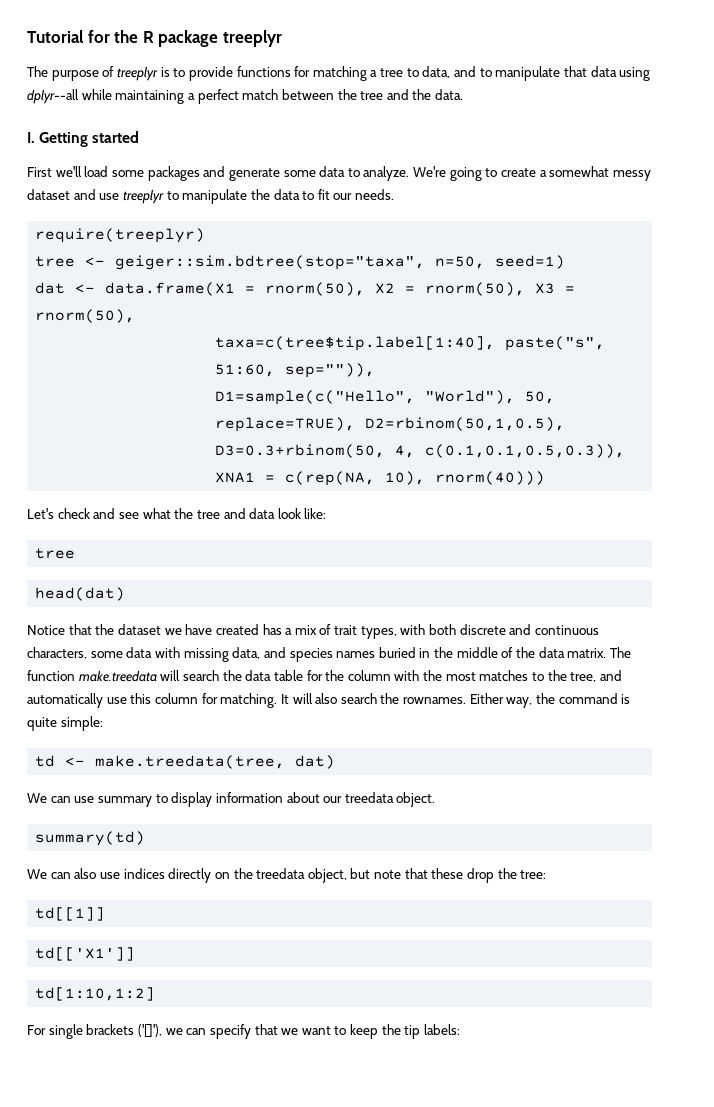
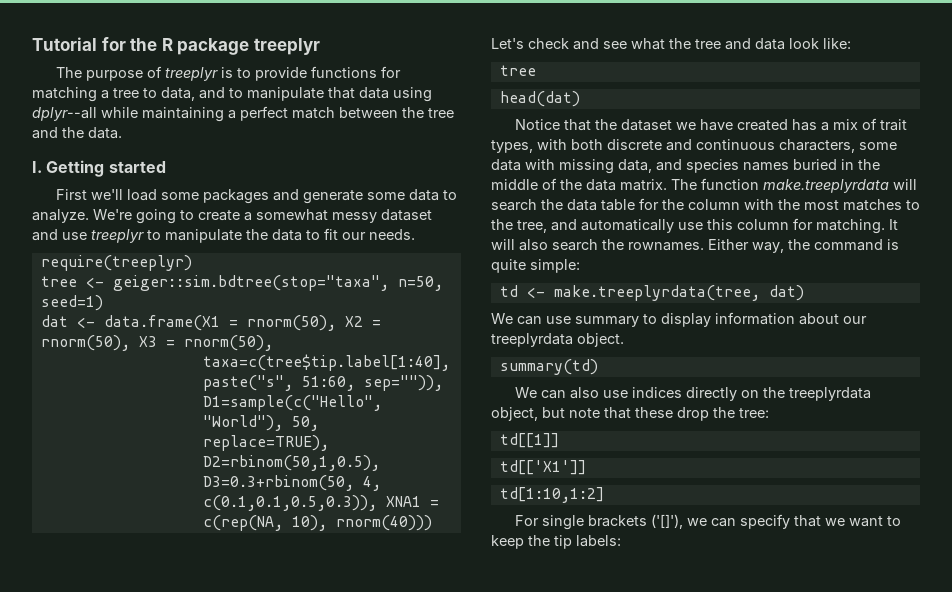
- The function make.treedata will search the data table for the column with the most matches to the tree, and automatically use this column for matching.
+ The function make.treeplyrdata will search the data table for the column with the most matches to the tree, and automatically use this column for matching.
- td <- make.treedata(tree, dat)
+ td <- make.treeplyrdata(tree, dat)
- We can use summary to display information about our treedata object.
+ We can use summary to display information about our treeplyrdata object.
- We can also use indices directly on the treedata object, but note that these drop the tree:
+ We can also use indices directly on the treeplyrdata object, but note that these drop the tree:

